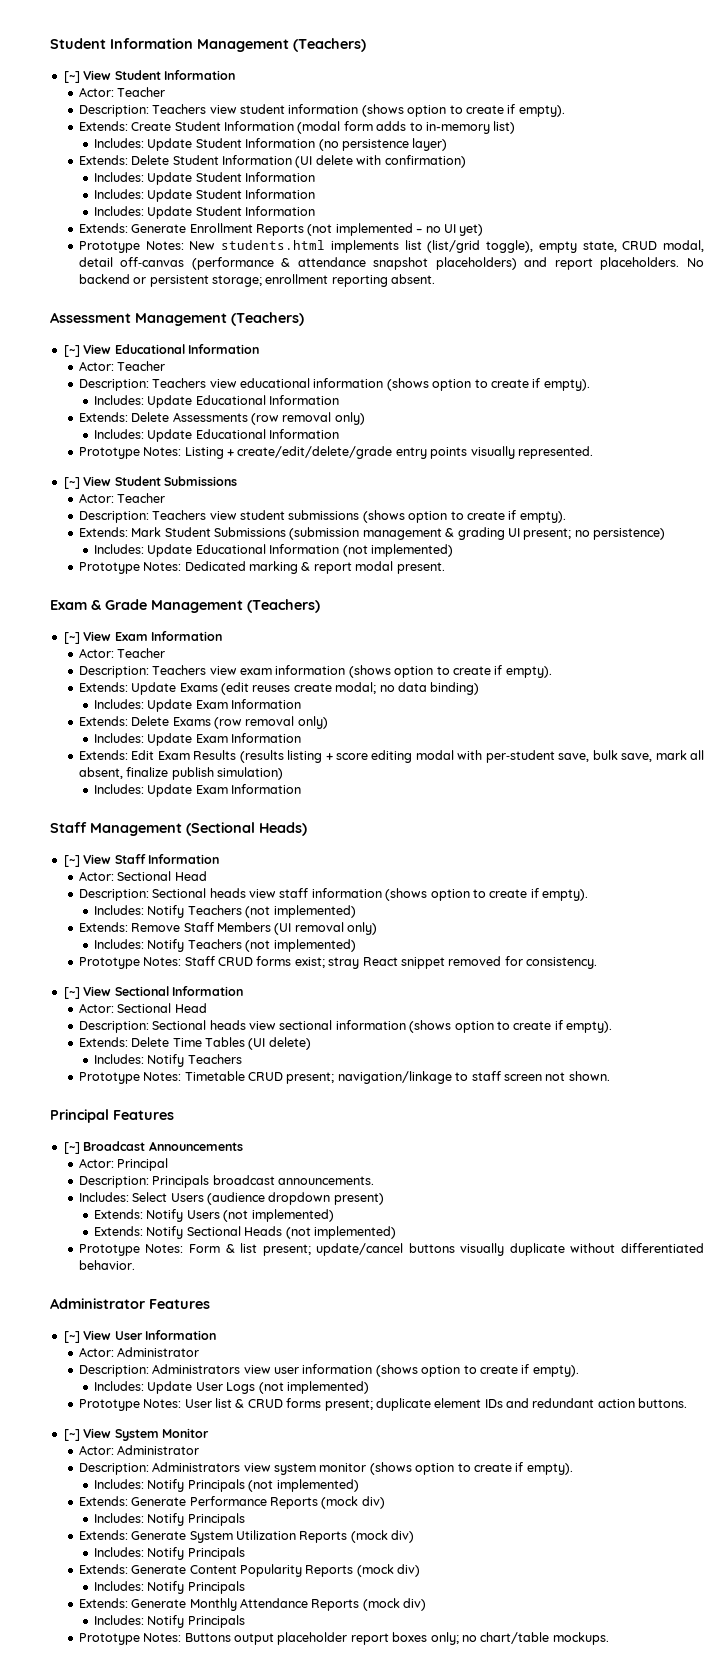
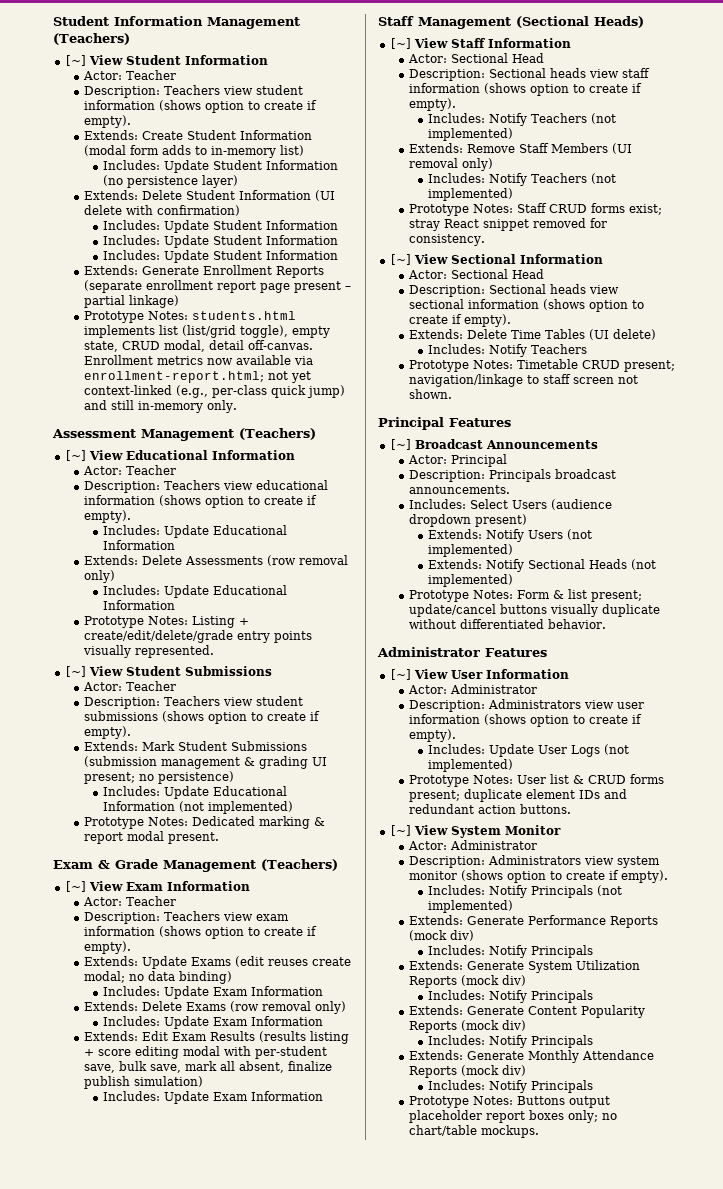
- Extends: Generate Enrollment Reports (not implemented – no UI yet)
- Prototype Notes: New students.html implements list (list/grid toggle), empty state, CRUD modal, detail off‑canvas (performance & attendance snapshot placeholders) and report placeholders. No backend or persistent storage; enrollment reporting absent.
+ Extends: Generate Enrollment Reports (separate enrollment report page present – partial linkage)
+ Prototype Notes: students.html implements list (list/grid toggle), empty state, CRUD modal, detail off‑canvas. Enrollment metrics now available via enrollment-report.html; not yet context-linked (e.g., per-class quick jump) and still in-memory only.

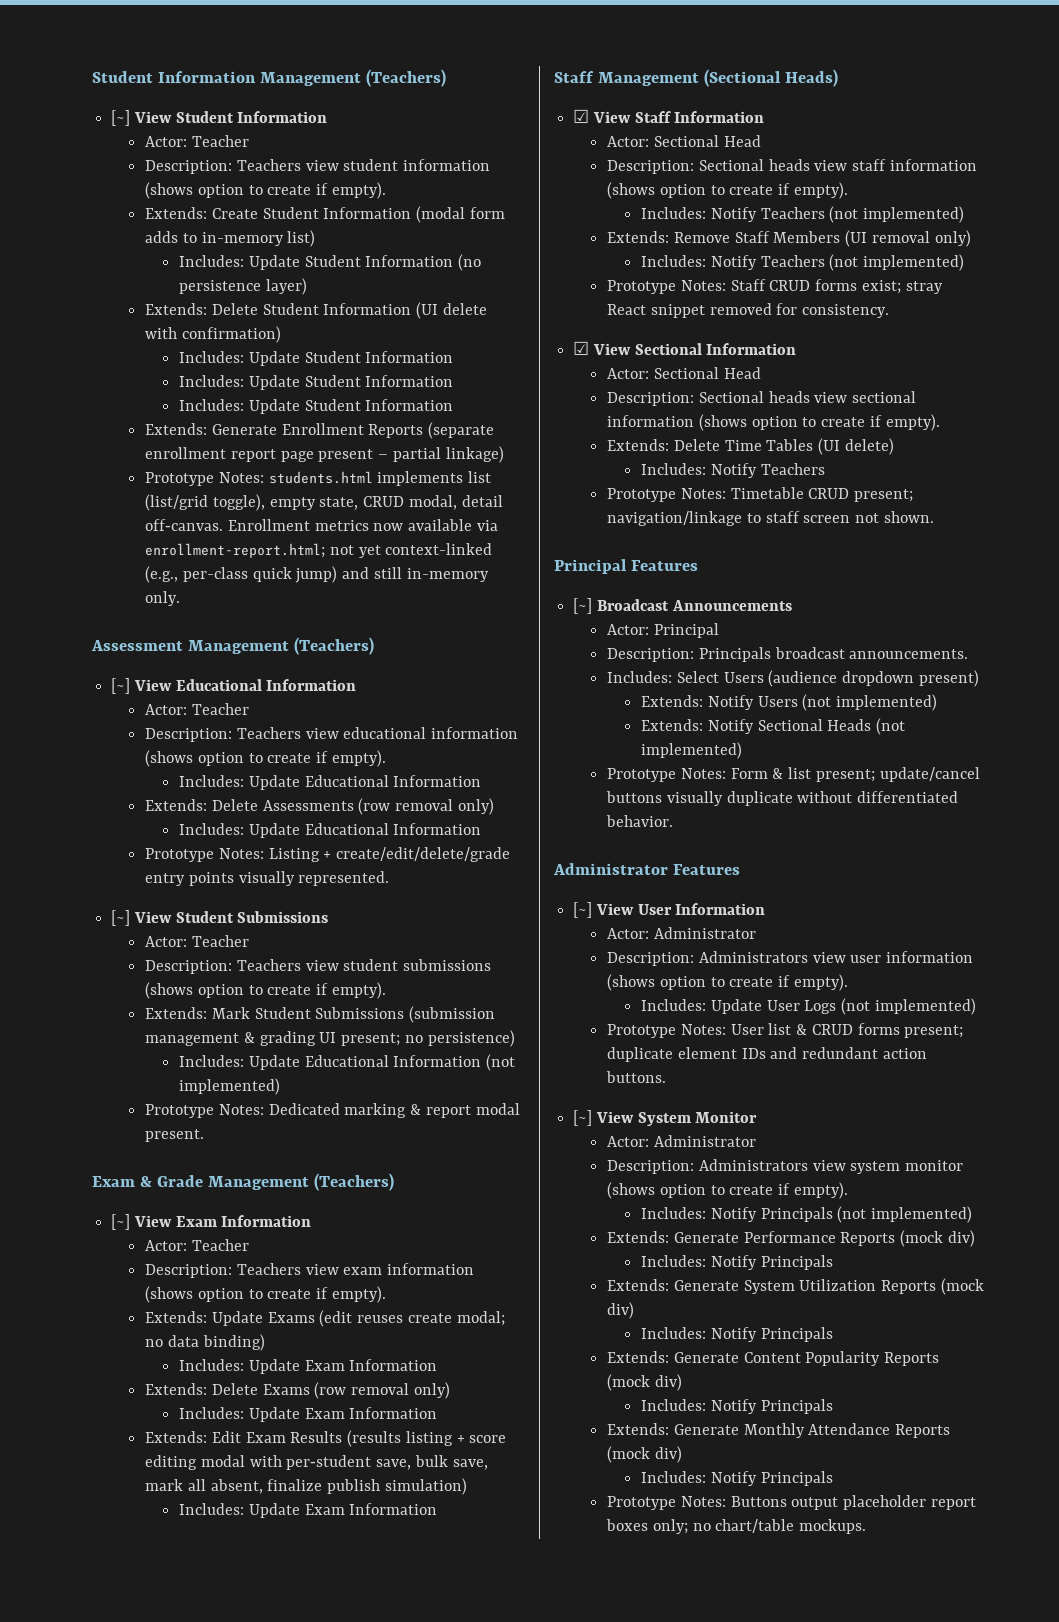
- [~] View Staff Information
+ ☑ View Staff Information
- [~] View Sectional Information
+ ☑ View Sectional Information

